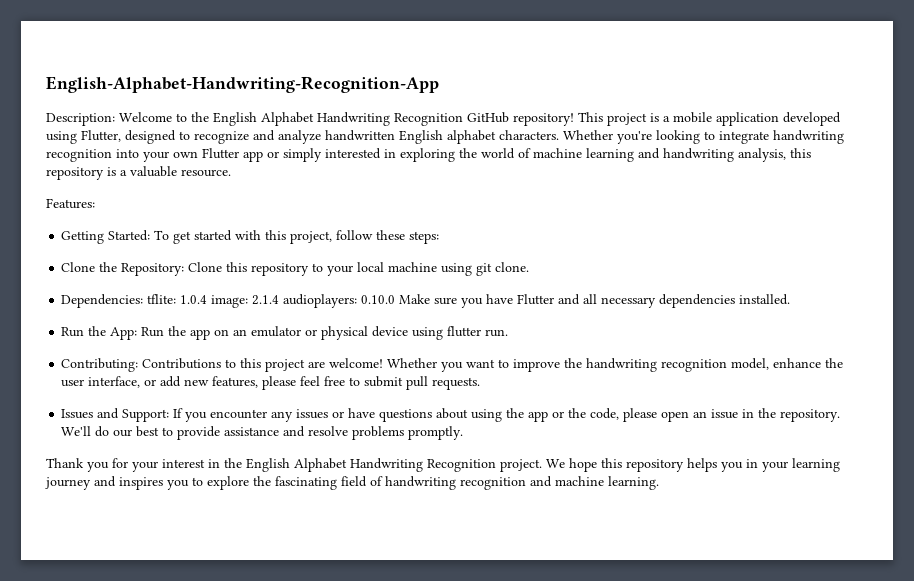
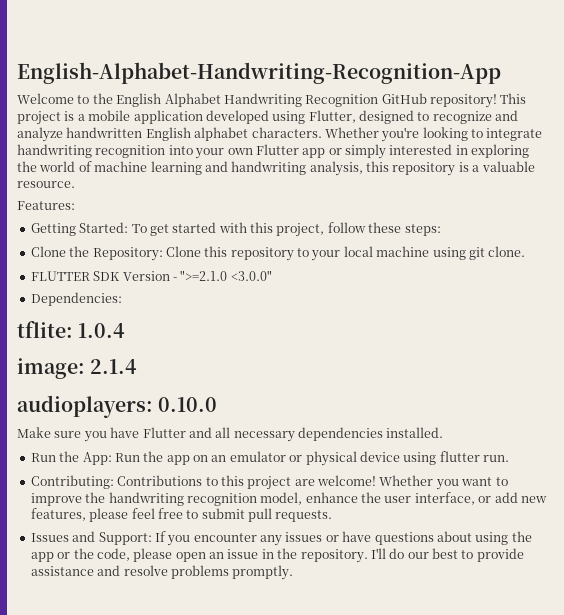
- Description: Welcome to the English Alphabet Handwriting Recognition GitHub repository!
+ Welcome to the English Alphabet Handwriting Recognition GitHub repository!
+ FLUTTER SDK Version - ">=2.1.0 <3.0.0"
- Dependencies: tflite: 1.0.4 image: 2.1.4 audioplayers: 0.10.0 Make sure you have Flutter and all necessary dependencies installed.
+ Dependencies:
+ tflite: 1.0.4
+ image: 2.1.4
+ audioplayers: 0.10.0
+ Make sure you have Flutter and all necessary dependencies installed.
- We'll do our best to provide assistance and resolve problems promptly.
+ I'll do our best to provide assistance and resolve problems promptly.
- Thank you for your interest in the English Alphabet Handwriting Recognition project. We hope this repository helps you in your learning journey and inspires you to explore the fascinating field of handwriting recognition and machine learning.

